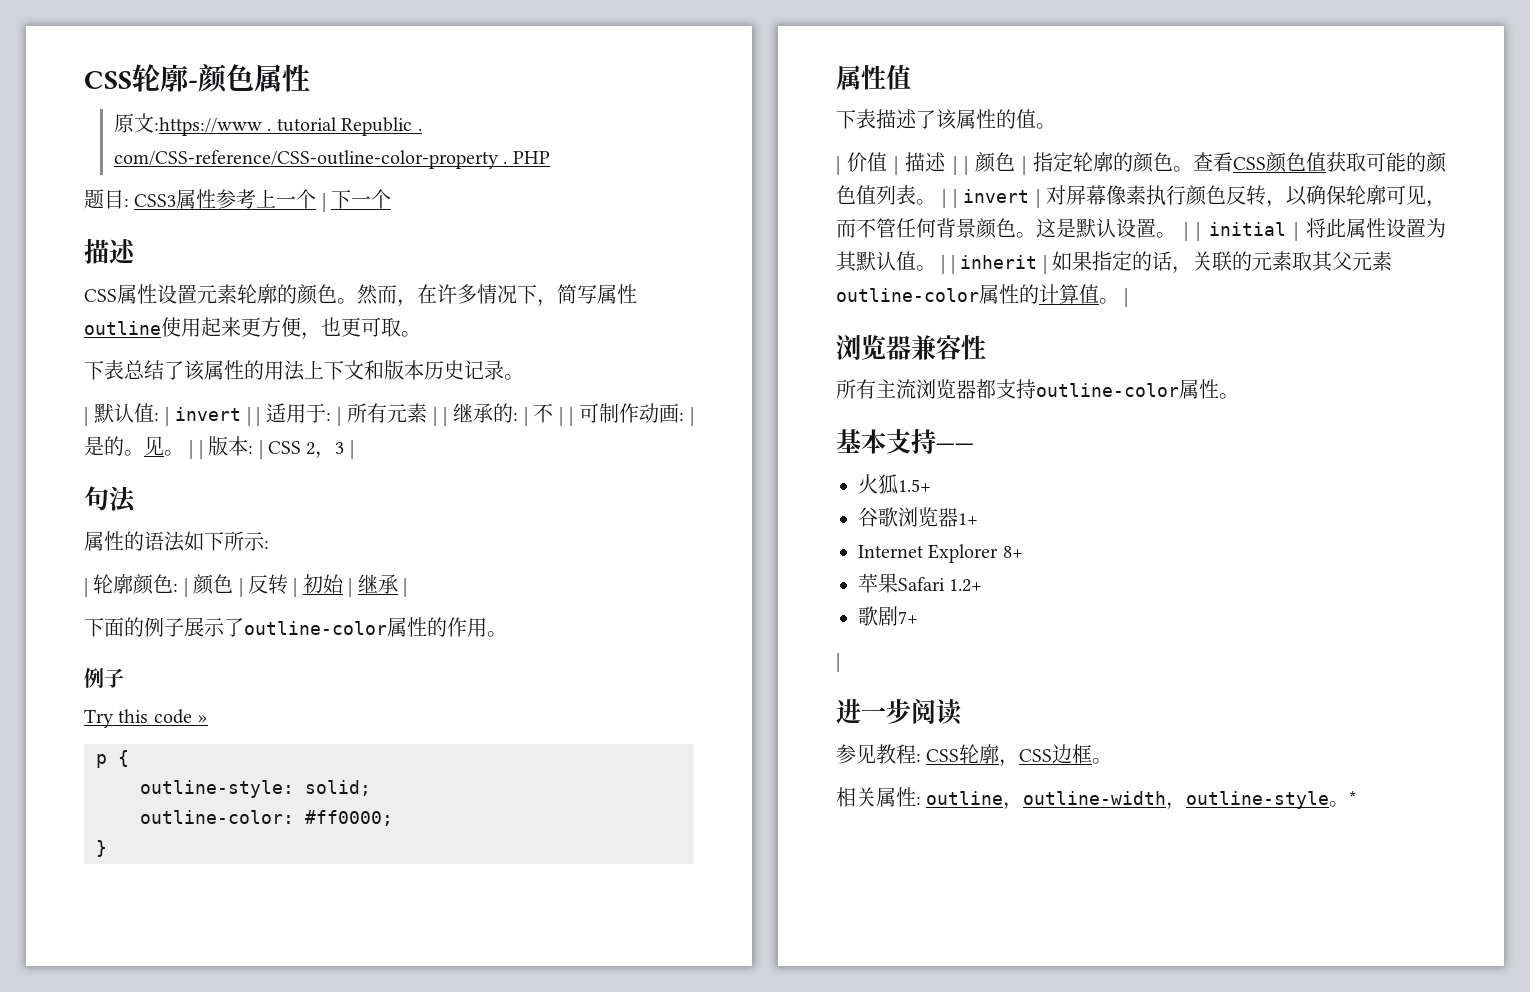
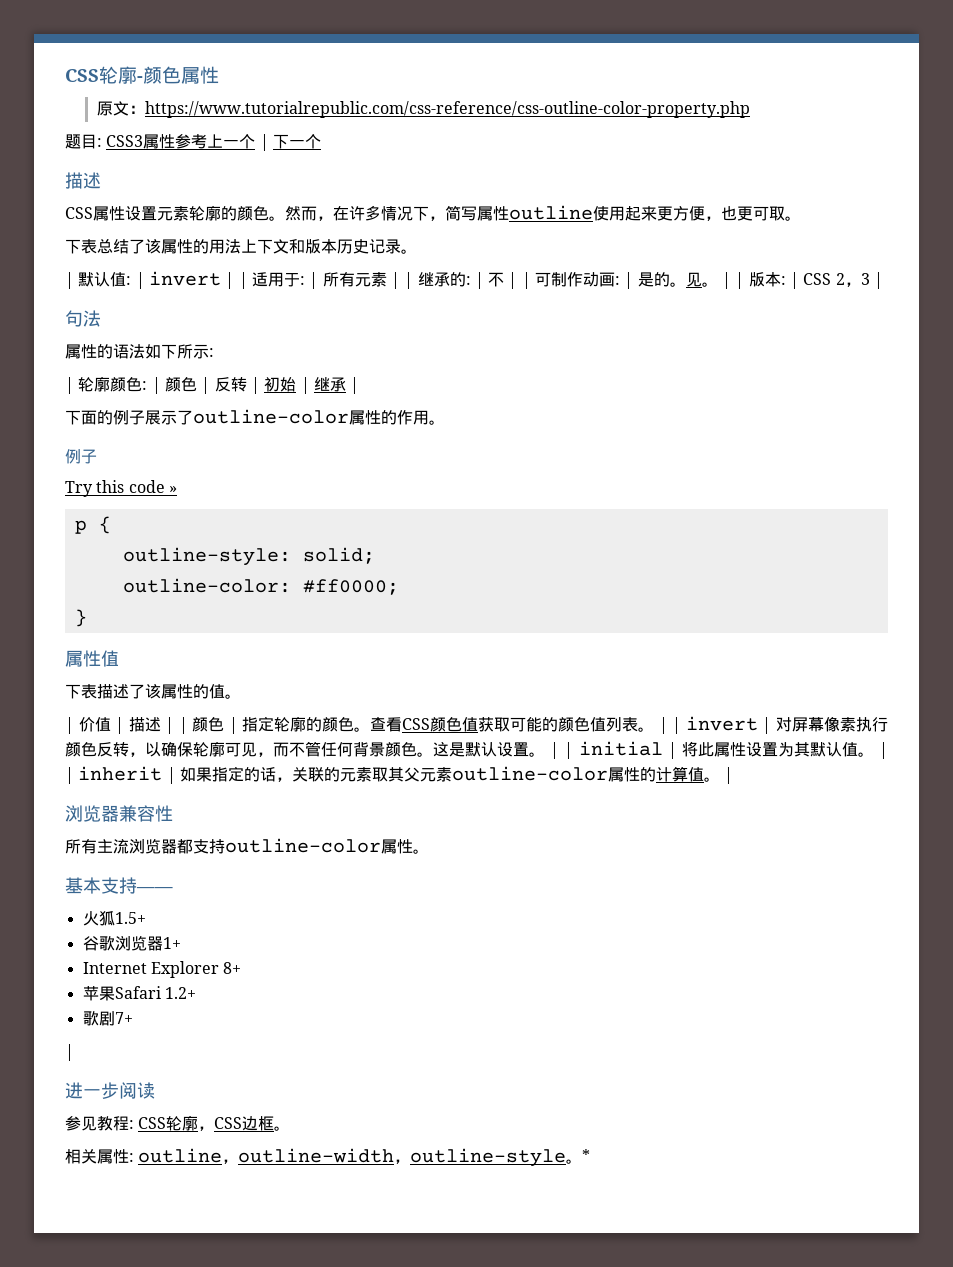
- 原文:https://www . tutorial Republic . com/CSS-reference/CSS-outline-color-property . PHP
+ 原文：https://www.tutorialrepublic.com/css-reference/css-outline-color-property.php

